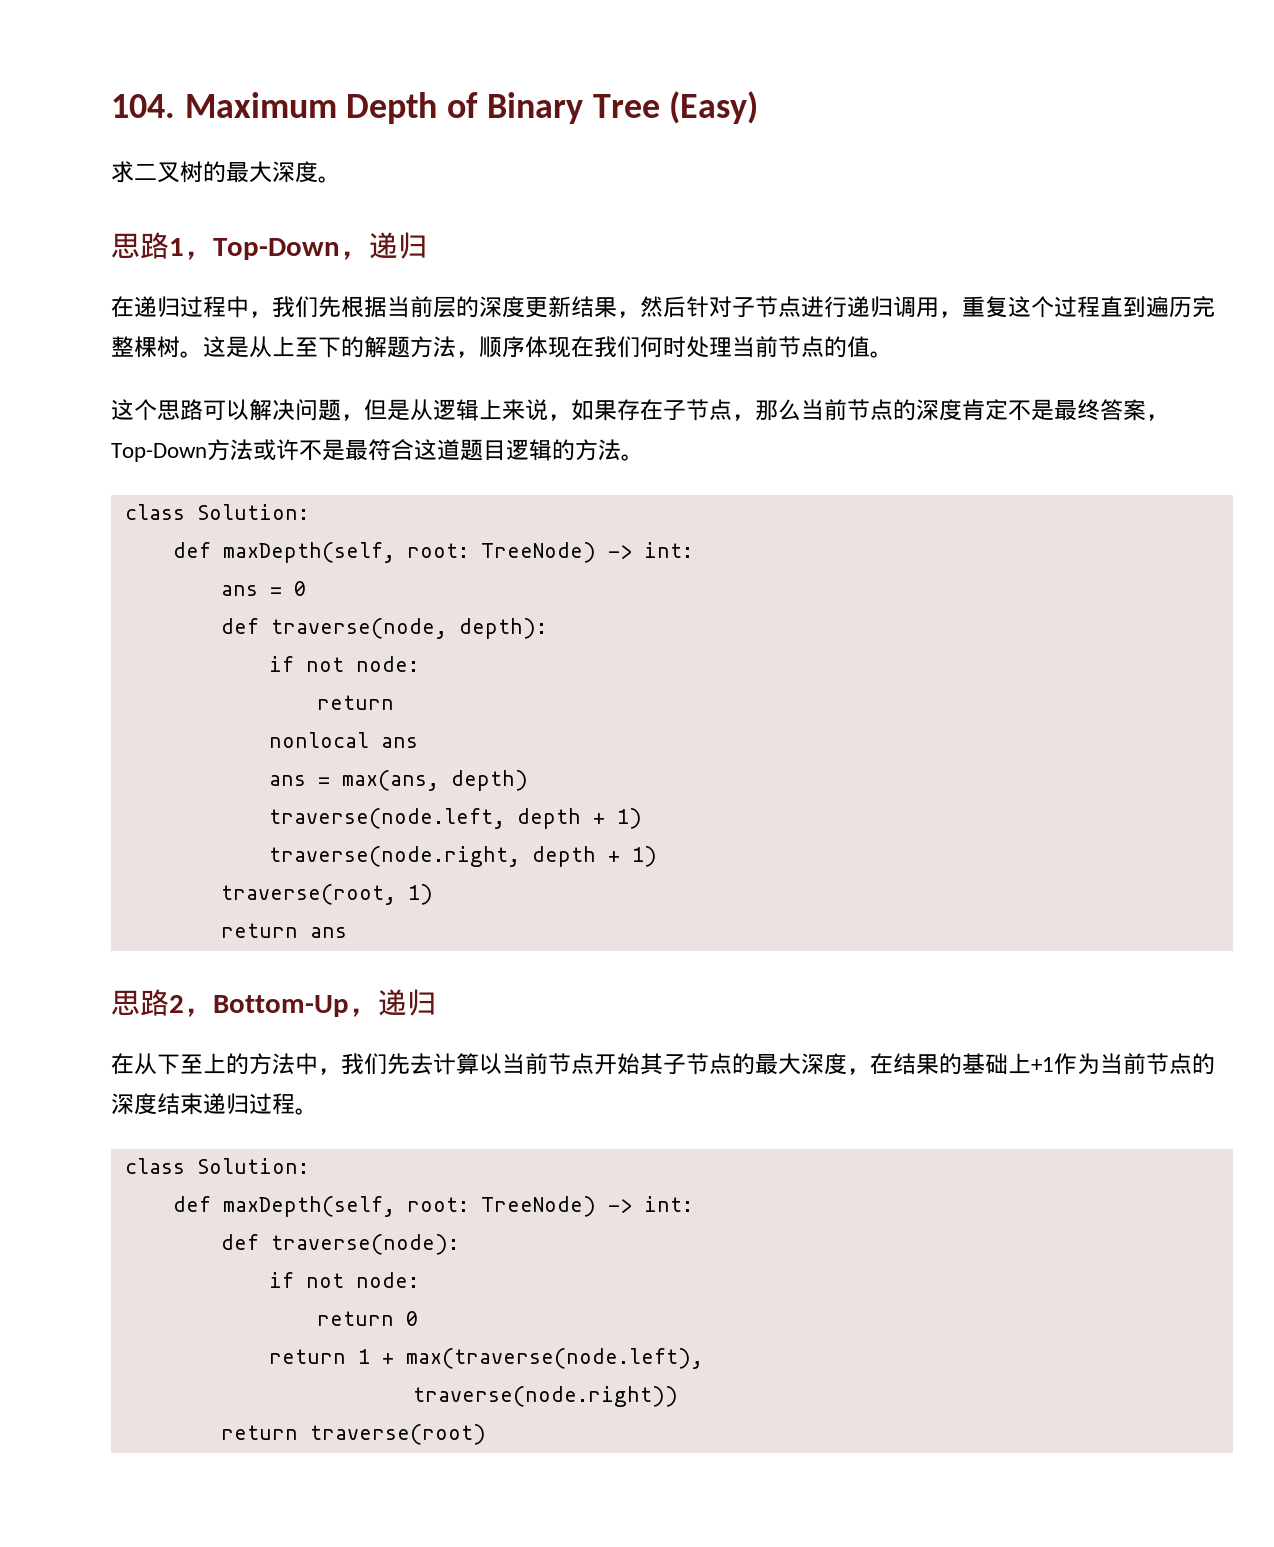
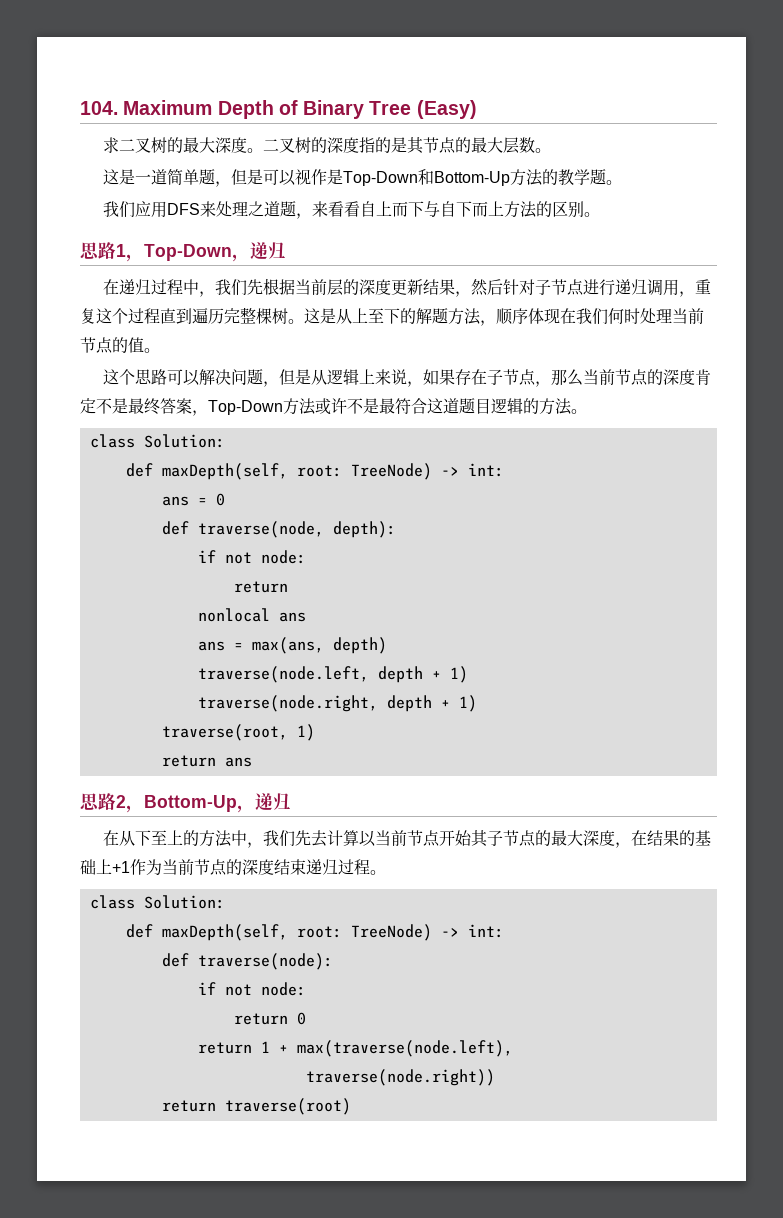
+ 二叉树的深度指的是其节点的最大层数。
+ 这是一道简单题，但是可以视作是Top-Down和Bottom-Up方法的教学题。
+ 我们应用DFS来处理之道题，来看看自上而下与自下而上方法的区别。

